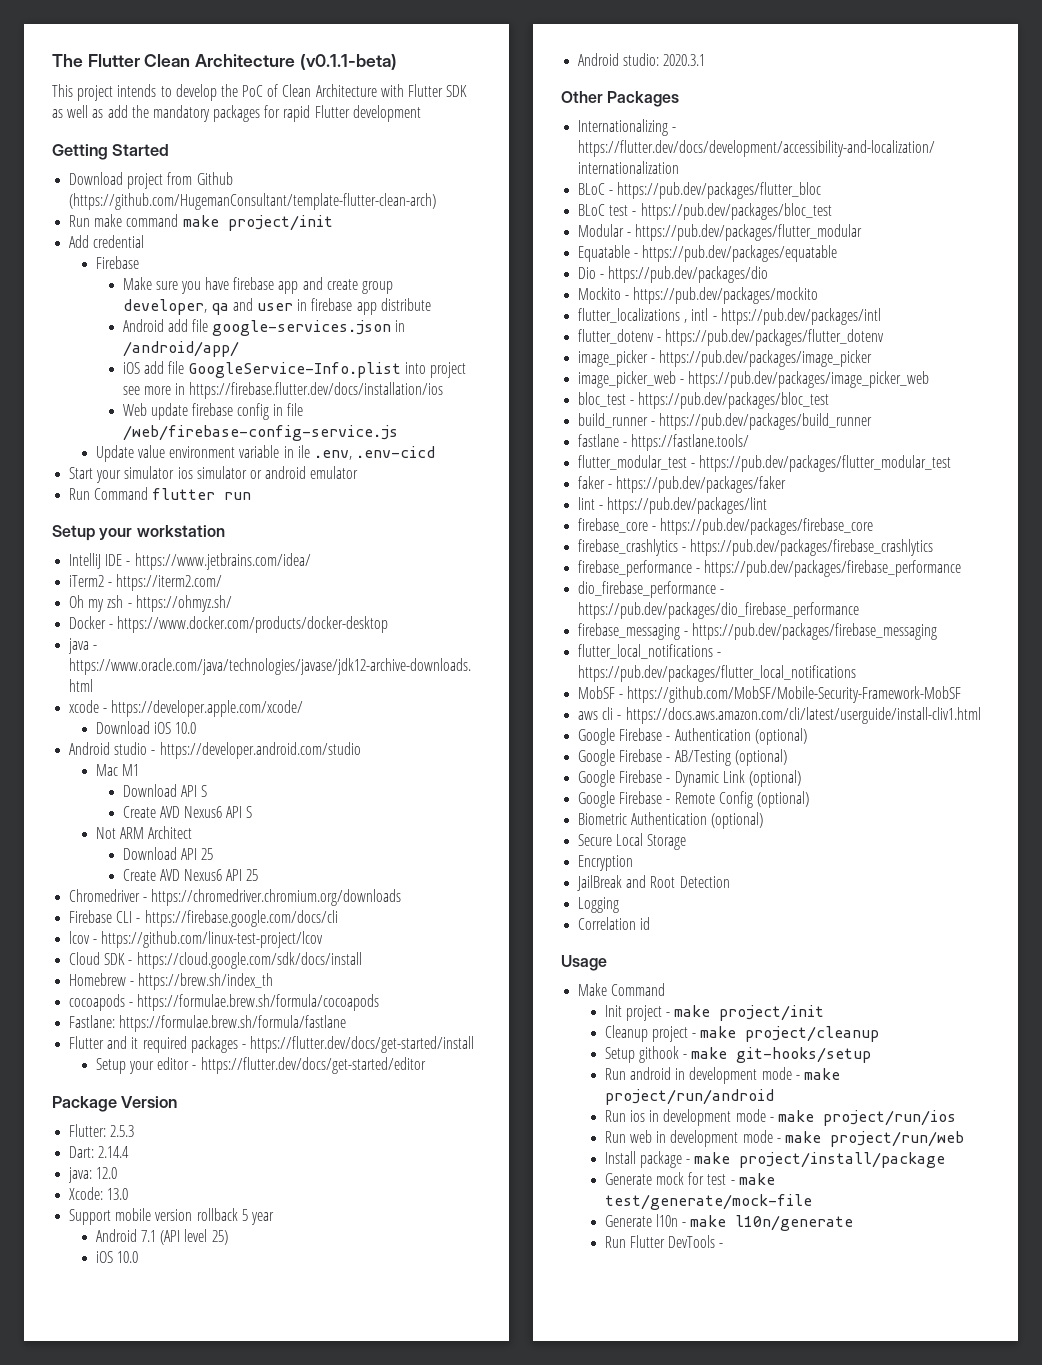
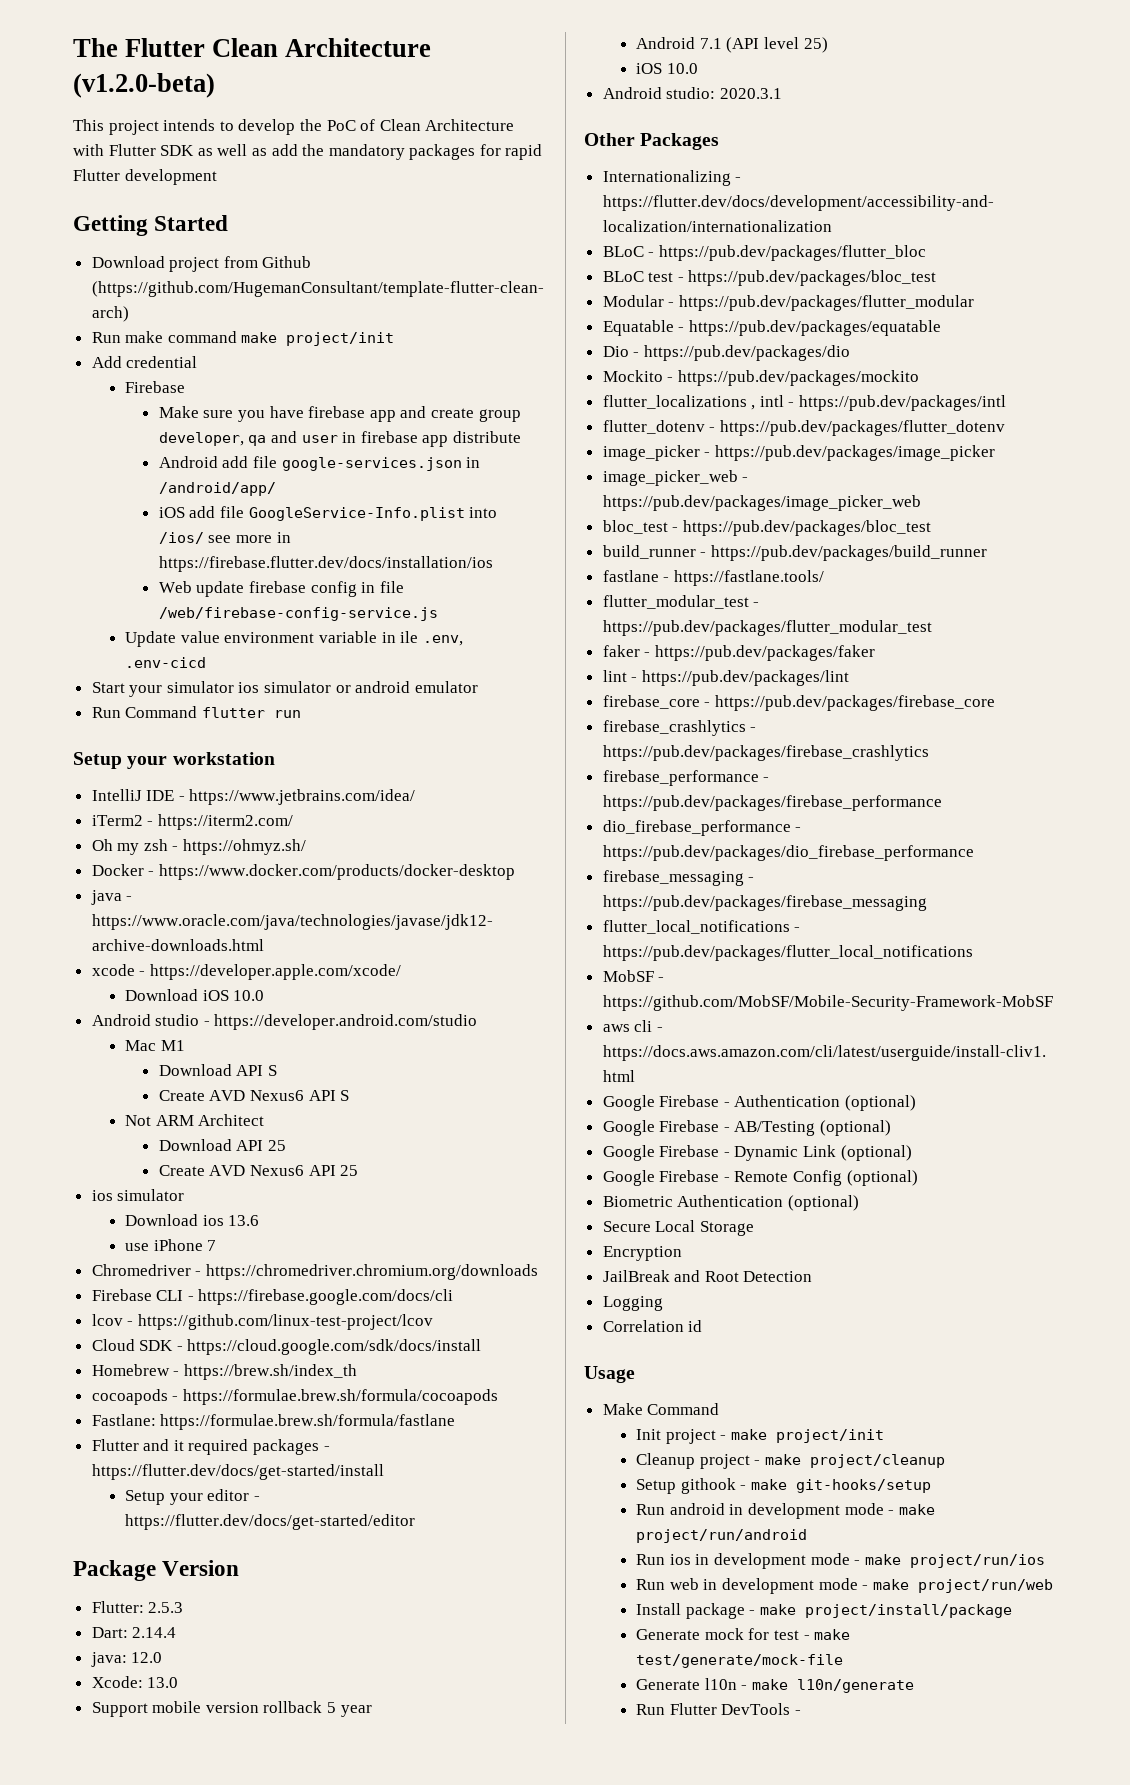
- The Flutter Clean Architecture (v0.1.1-beta)
+ The Flutter Clean Architecture (v1.2.0-beta)
- iOS add file GoogleService-Info.plist into project see more in https://firebase.flutter.dev/docs/installation/ios
+ iOS add file GoogleService-Info.plist into /ios/ see more in https://firebase.flutter.dev/docs/installation/ios
  Create AVD Nexus6 API 25
+ ios simulator
+ Download ios 13.6
+ use iPhone 7

